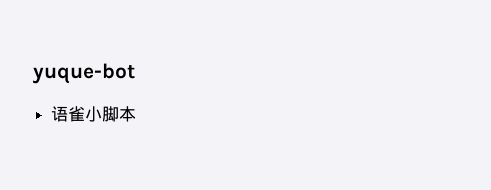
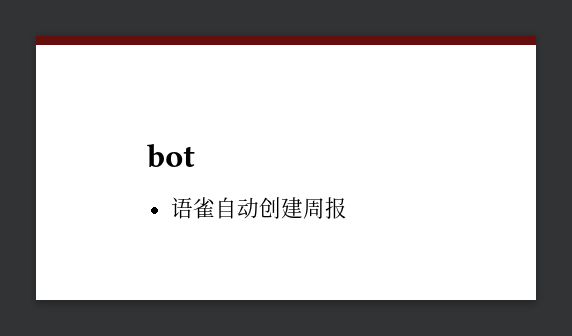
- yuque-bot
+ bot
- 语雀小脚本
+ 语雀自动创建周报

